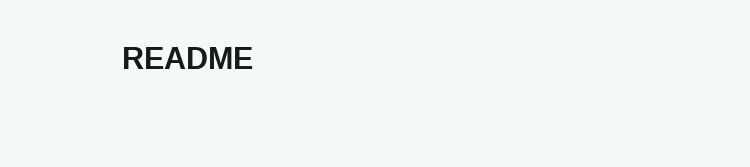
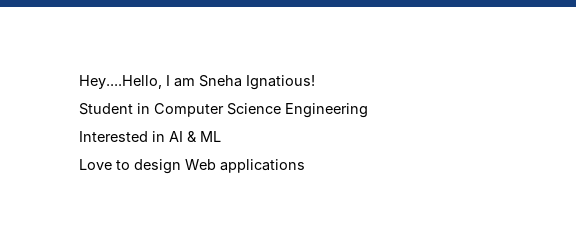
- README
+ Hey....Hello, I am Sneha Ignatious!
+ Student in Computer Science Engineering
+ Interested in AI & ML
+ Love to design Web applications

